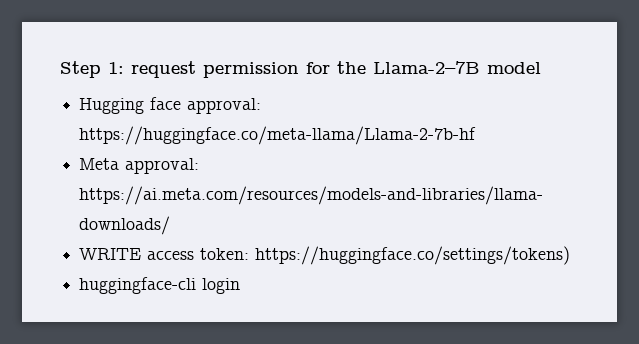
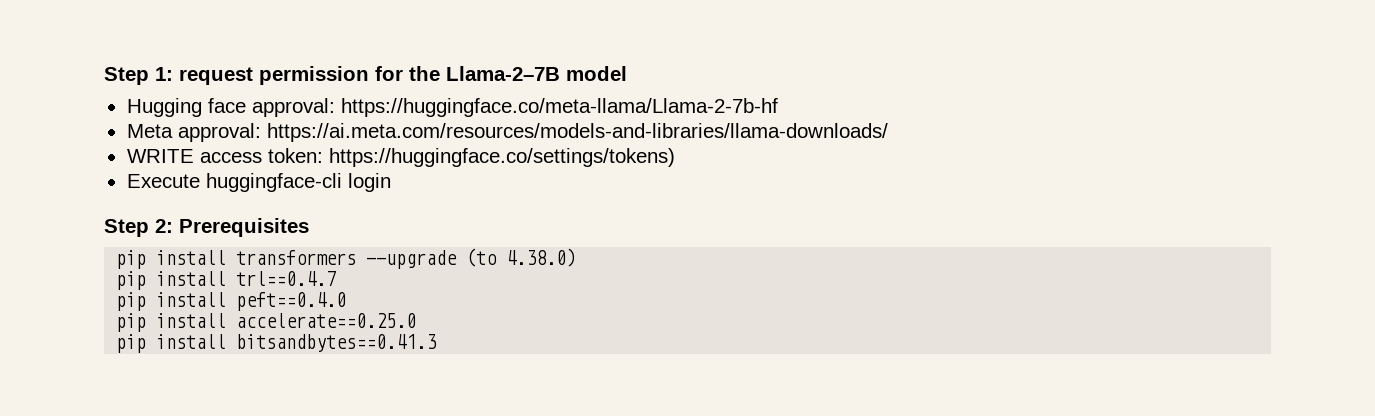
- huggingface-cli login
+ Execute huggingface-cli login
+ Step 2: Prerequisites
+ pip install transformers --upgrade (to 4.38.0)
+ pip install trl==0.4.7
+ pip install peft==0.4.0
+ pip install accelerate==0.25.0
+ pip install bitsandbytes==0.41.3

